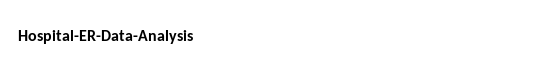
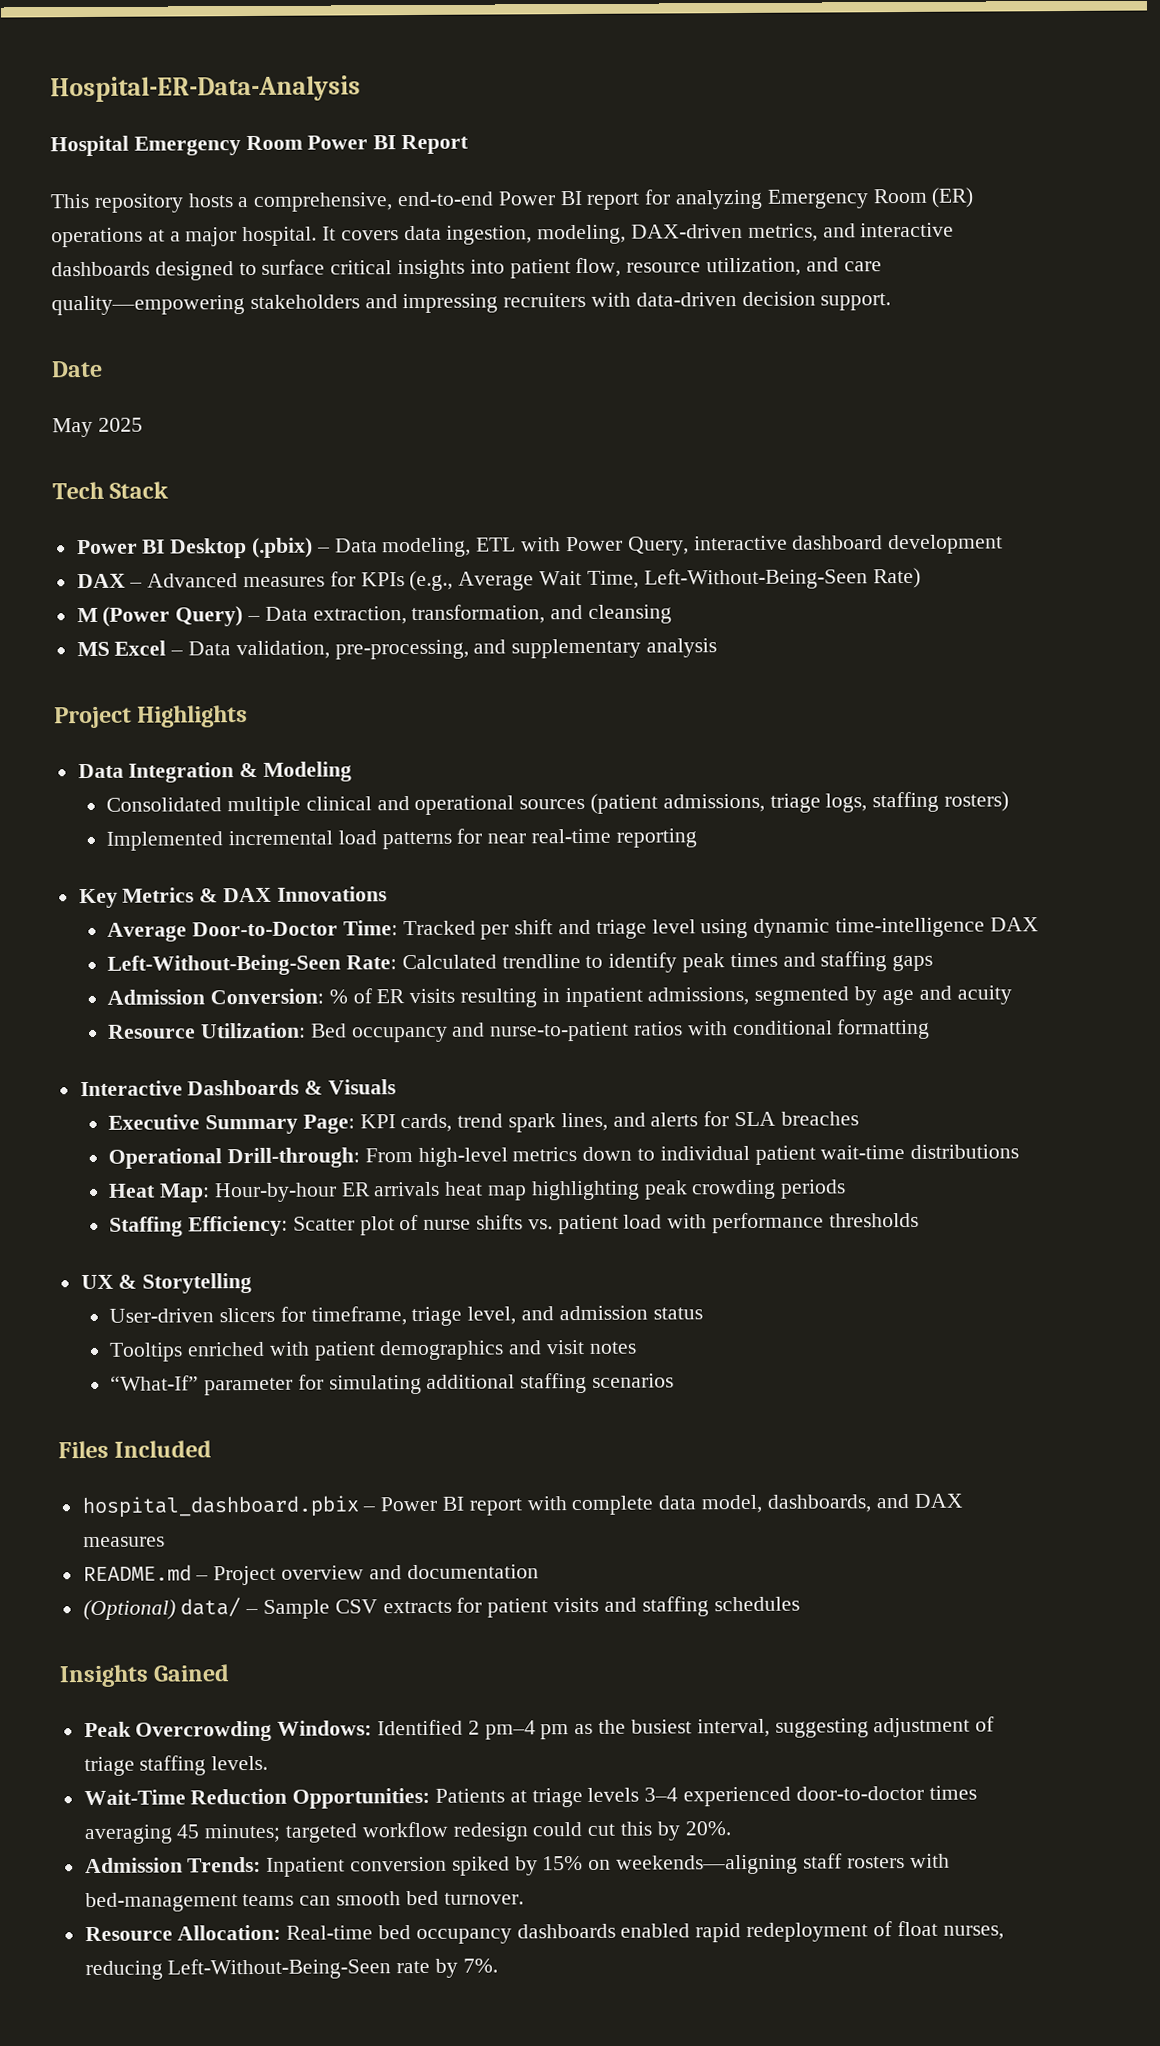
+ Hospital Emergency Room Power BI Report
+ This repository hosts a comprehensive, end-to-end Power BI report for analyzing Emergency Room (ER) operations at a major hospital. It covers data ingestion, modeling, DAX-driven metrics, and interactive dashboards designed to surface critical insights into patient flow, resource utilization, and care quality—empowering stakeholders and impressing recruiters with data-driven decision support.
+ Date
+ May 2025
+ Tech Stack
+ Power BI Desktop (.pbix) – Data modeling, ETL with Power Query, interactive dashboard development
+ DAX – Advanced measures for KPIs (e.g., Average Wait Time, Left-Without-Being-Seen Rate)
+ M (Power Query) – Data extraction, transformation, and cleansing
+ MS Excel – Data validation, pre-processing, and supplementary analysis
+ Project Highlights
+ Data Integration & Modeling
+ Consolidated multiple clinical and operational sources (patient admissions, triage logs, staffing rosters)
+ Implemented incremental load patterns for near real-time reporting
+ Key Metrics & DAX Innovations
+ Average Door-to-Doctor Time: Tracked per shift and triage level using dynamic time-intelligence DAX
+ Left-Without-Being-Seen Rate: Calculated trendline to identify peak times and staffing gaps
+ Admission Conversion: % of ER visits resulting in inpatient admissions, segmented by age and acuity
+ Resource Utilization: Bed occupancy and nurse-to-patient ratios with conditional formatting
+ Interactive Dashboards & Visuals
+ Executive Summary Page: KPI cards, trend spark lines, and alerts for SLA breaches
+ Operational Drill-through: From high-level metrics down to individual patient wait-time distributions
+ Heat Map: Hour-by-hour ER arrivals heat map highlighting peak crowding periods
+ Staffing Efficiency: Scatter plot of nurse shifts vs. patient load with performance thresholds
+ UX & Storytelling
+ User-driven slicers for timeframe, triage level, and admission status
+ Tooltips enriched with patient demographics and visit notes
+ “What-If” parameter for simulating additional staffing scenarios
+ Files Included
+ hospital_dashboard.pbix – Power BI report with complete data model, dashboards, and DAX measures
+ README.md – Project overview and documentation
+ (Optional) data/ – Sample CSV extracts for patient visits and staffing schedules
+ Insights Gained
+ Peak Overcrowding Windows: Identified 2 pm–4 pm as the busiest interval, suggesting adjustment of triage staffing levels.
+ Wait-Time Reduction Opportunities: Patients at triage levels 3–4 experienced door-to-doctor times averaging 45 minutes; targeted workflow redesign could cut this by 20%.
+ Admission Trends: Inpatient conversion spiked by 15% on weekends—aligning staff rosters with bed-management teams can smooth bed turnover.
+ Resource Allocation: Real-time bed occupancy dashboards enabled rapid redeployment of float nurses, reducing Left-Without-Being-Seen rate by 7%.

